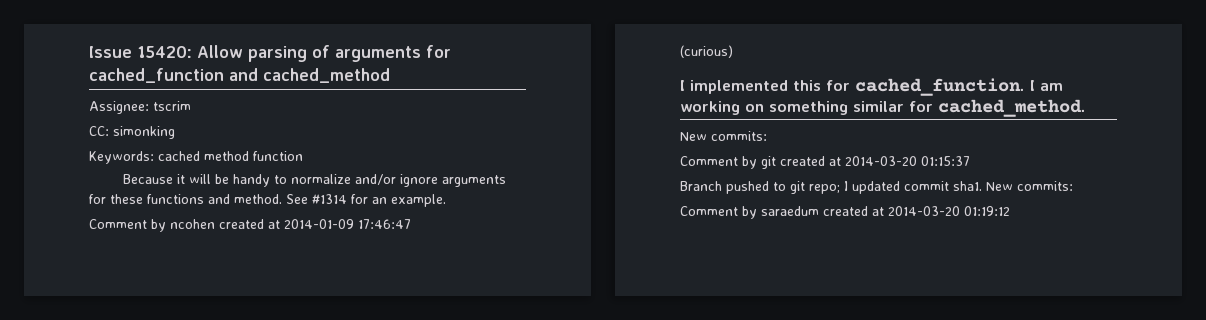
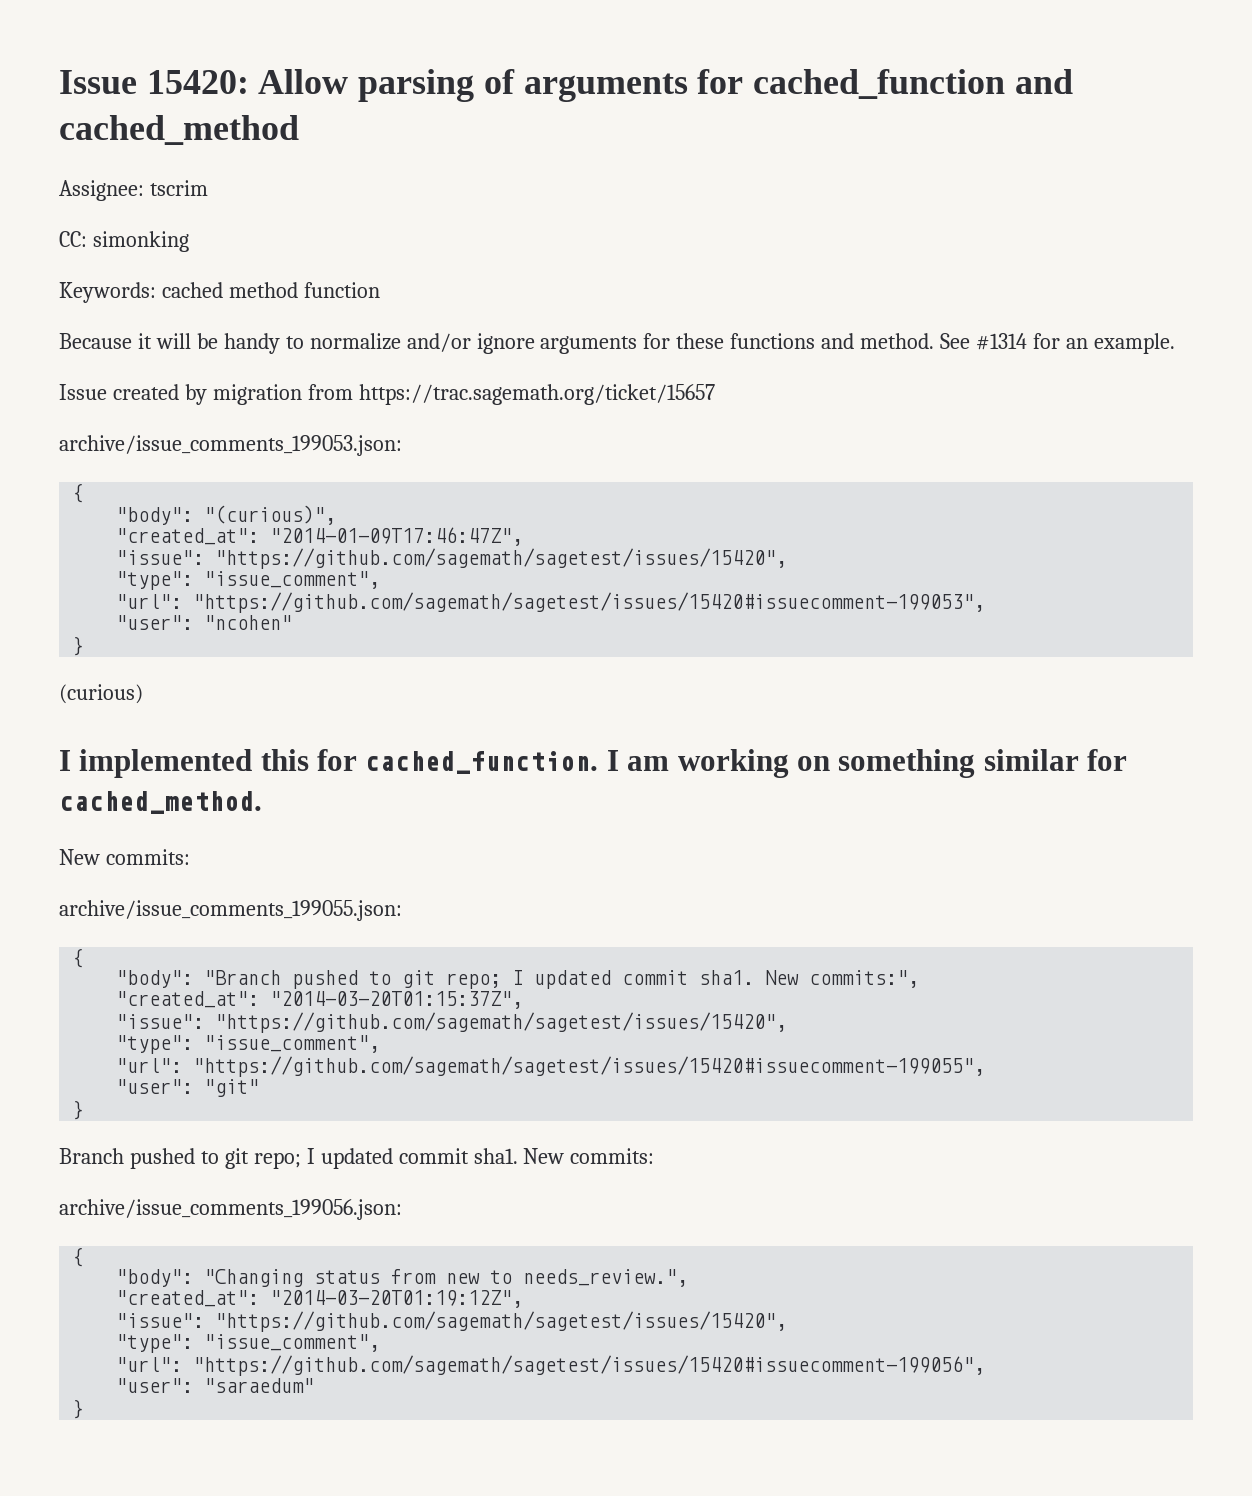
- Comment by ncohen created at 2014-01-09 17:46:47
+ Issue created by migration from https://trac.sagemath.org/ticket/15657
+ archive/issue_comments_199053.json:
+ {
+ "body": "(curious)",
+ "created_at": "2014-01-09T17:46:47Z",
+ "issue": "https://github.com/sagemath/sagetest/issues/15420",
+ "type": "issue_comment",
+ "url": "https://github.com/sagemath/sagetest/issues/15420#issuecomment-199053",
+ "user": "ncohen"
+ }
- Comment by git created at 2014-03-20 01:15:37
+ archive/issue_comments_199055.json:
+ {
+ "body": "Branch pushed to git repo; I updated commit sha1. New commits:",
+ "created_at": "2014-03-20T01:15:37Z",
+ "issue": "https://github.com/sagemath/sagetest/issues/15420",
+ "type": "issue_comment",
+ "url": "https://github.com/sagemath/sagetest/issues/15420#issuecomment-199055",
+ "user": "git"
+ }
- Comment by saraedum created at 2014-03-20 01:19:12
+ archive/issue_comments_199056.json:
+ {
+ "body": "Changing status from new to needs_review.",
+ "created_at": "2014-03-20T01:19:12Z",
+ "issue": "https://github.com/sagemath/sagetest/issues/15420",
+ "type": "issue_comment",
+ "url": "https://github.com/sagemath/sagetest/issues/15420#issuecomment-199056",
+ "user": "saraedum"
+ }

